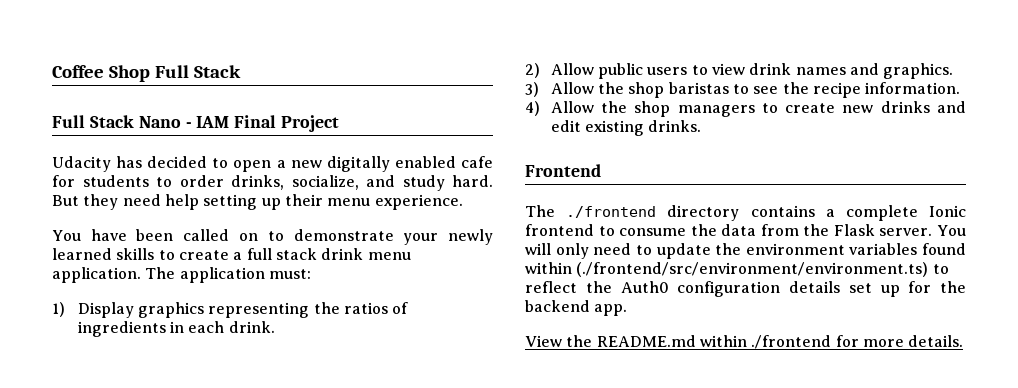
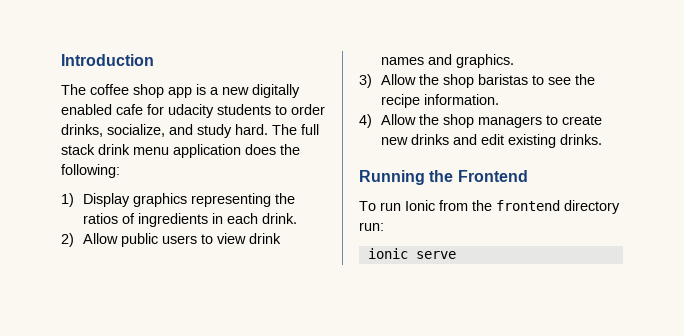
- Coffee Shop Full Stack
- Full Stack Nano - IAM Final Project
- Udacity has decided to open a new digitally enabled cafe for students to order drinks, socialize, and study hard.
+ Introduction
+ The coffee shop app is a new digitally enabled cafe for udacity students to order drinks, socialize, and study hard.
- But they need help setting up their menu experience.
- You have been called on to demonstrate your newly learned skills to create a full stack drink menu application. The application must:
+ The full stack drink menu application does the following:
- Frontend
+ Running the Frontend
- The ./frontend directory contains a complete Ionic frontend to consume the data from the Flask server. You will only need to update the environment variables found within (./frontend/src/environment/environment.ts) to reflect the Auth0 configuration details set up for the backend app.
- View the README.md within ./frontend for more details.
+ To run Ionic from the frontend directory run:
+ ionic serve

